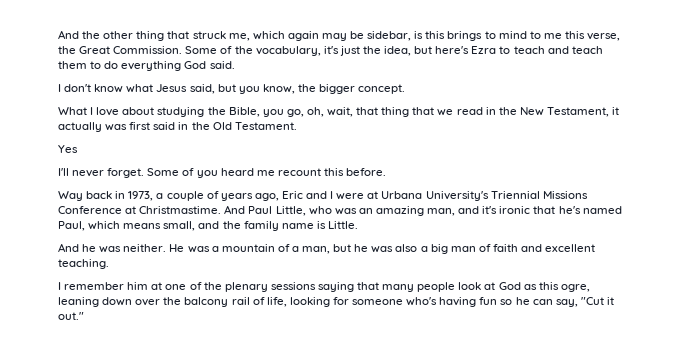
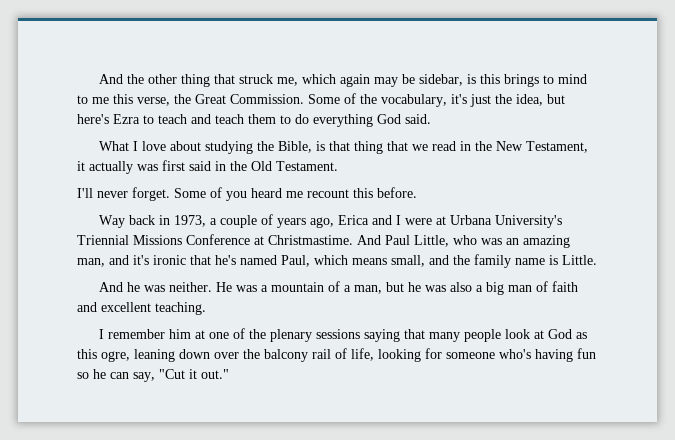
- I don't know what Jesus said, but you know, the bigger concept.
- What I love about studying the Bible, you go, oh, wait, that thing that we read in the New Testament, it actually was first said in the Old Testament.
+ What I love about studying the Bible, is that thing that we read in the New Testament, it actually was first said in the Old Testament.
- Yes
- Way back in 1973, a couple of years ago, Eric and I were at Urbana University's Triennial Missions Conference at Christmastime.
+ Way back in 1973, a couple of years ago, Erica and I were at Urbana University's Triennial Missions Conference at Christmastime.

